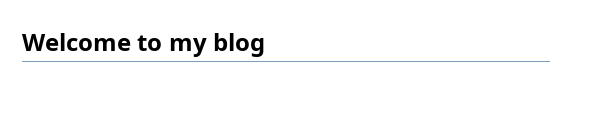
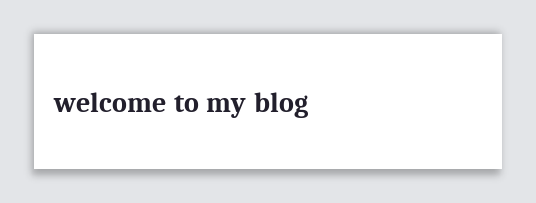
- Welcome to my blog
+ welcome to my blog

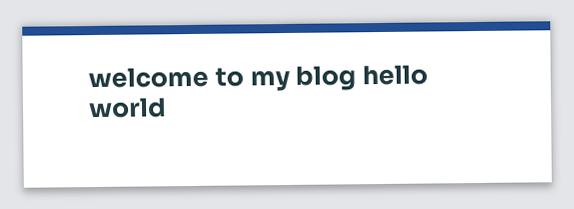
- welcome to my blog
+ welcome to my blog hello world

